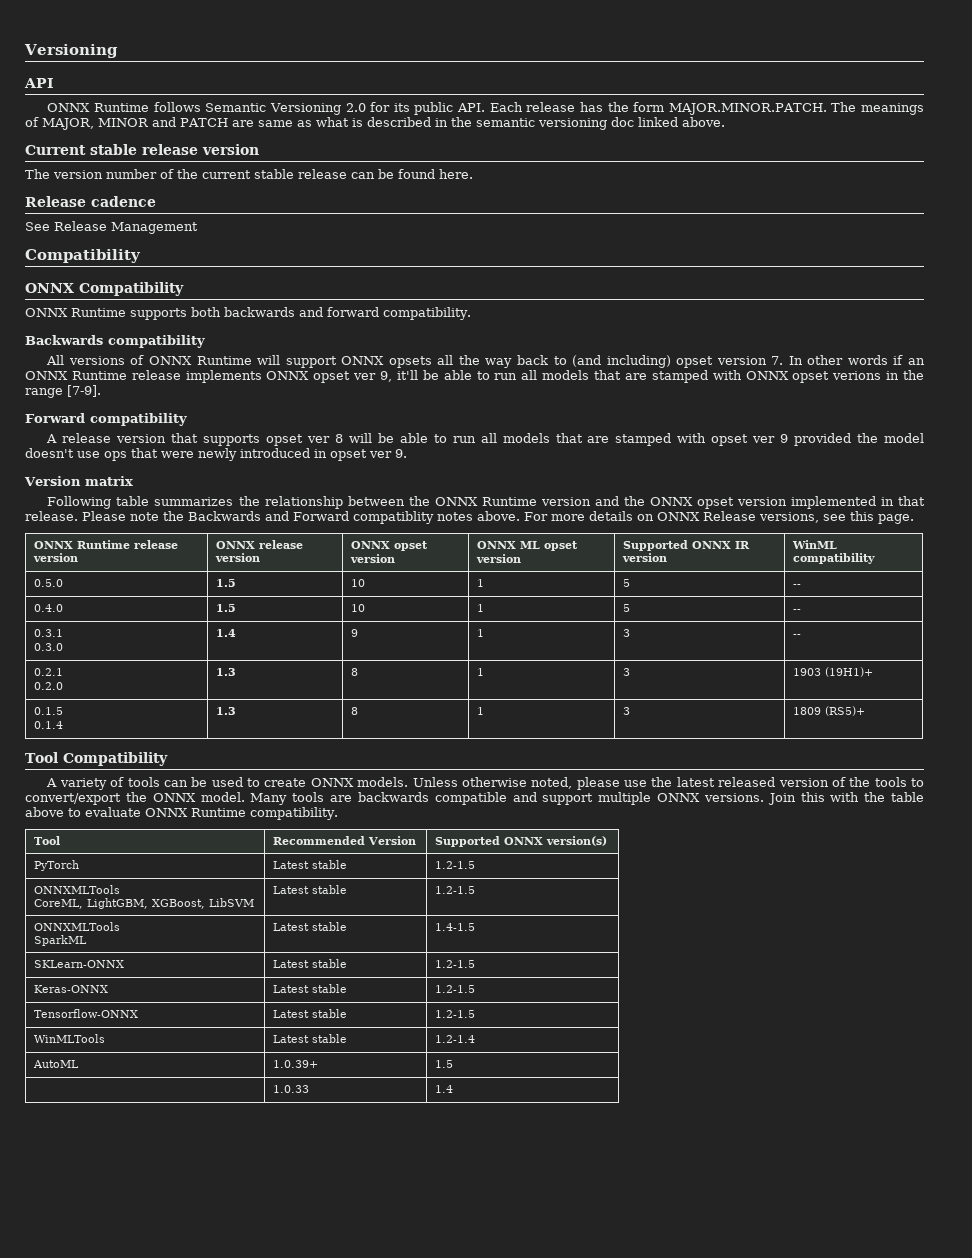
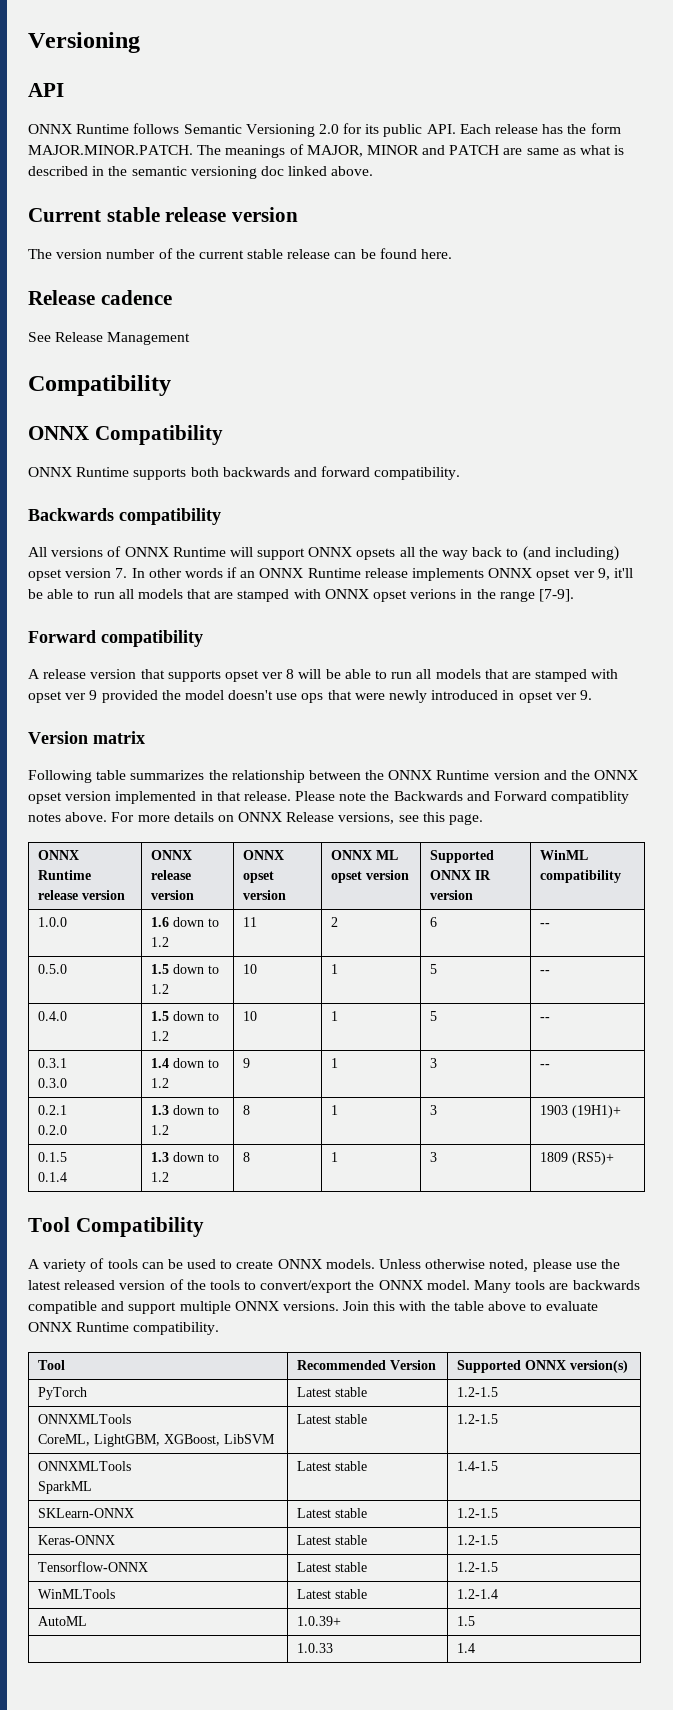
+ 1.0.0 | 1.6 down to 1.2 | 11 | 2 | 6 | --
- 0.5.0 | 1.5 | 10 | 1 | 5 | --
+ 0.5.0 | 1.5 down to 1.2 | 10 | 1 | 5 | --
- 0.4.0 | 1.5 | 10 | 1 | 5 | --
+ 0.4.0 | 1.5 down to 1.2 | 10 | 1 | 5 | --
  0.3.1
- 0.3.0 | 1.4 | 9 | 1 | 3 | --
+ 0.3.0 | 1.4 down to 1.2 | 9 | 1 | 3 | --
  0.2.1
- 0.2.0 | 1.3 | 8 | 1 | 3 | 1903 (19H1)+
+ 0.2.0 | 1.3 down to 1.2 | 8 | 1 | 3 | 1903 (19H1)+
  0.1.5
- 0.1.4 | 1.3 | 8 | 1 | 3 | 1809 (RS5)+
+ 0.1.4 | 1.3 down to 1.2 | 8 | 1 | 3 | 1809 (RS5)+

